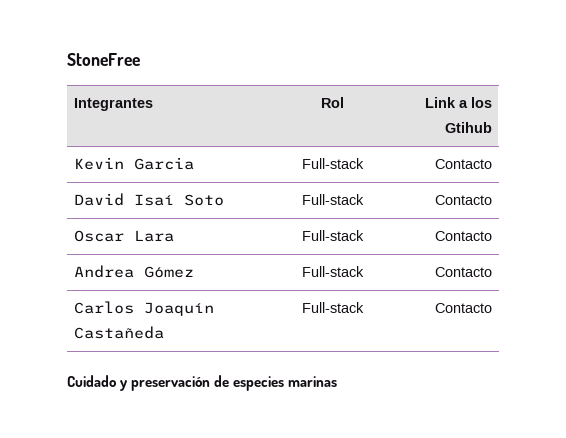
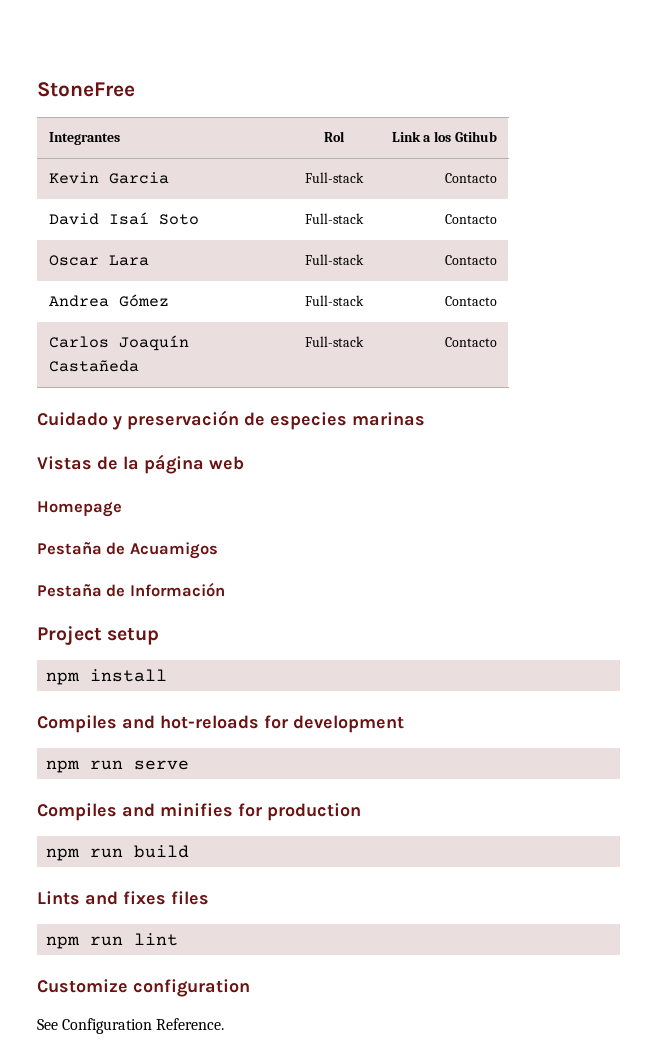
+ Vistas de la página web
+ Homepage
+ Pestaña de Acuamigos
+ Pestaña de Información
+ Project setup
+ npm install
+ Compiles and hot-reloads for development
+ npm run serve
+ Compiles and minifies for production
+ npm run build
+ Lints and fixes files
+ npm run lint
+ Customize configuration
+ See Configuration Reference.

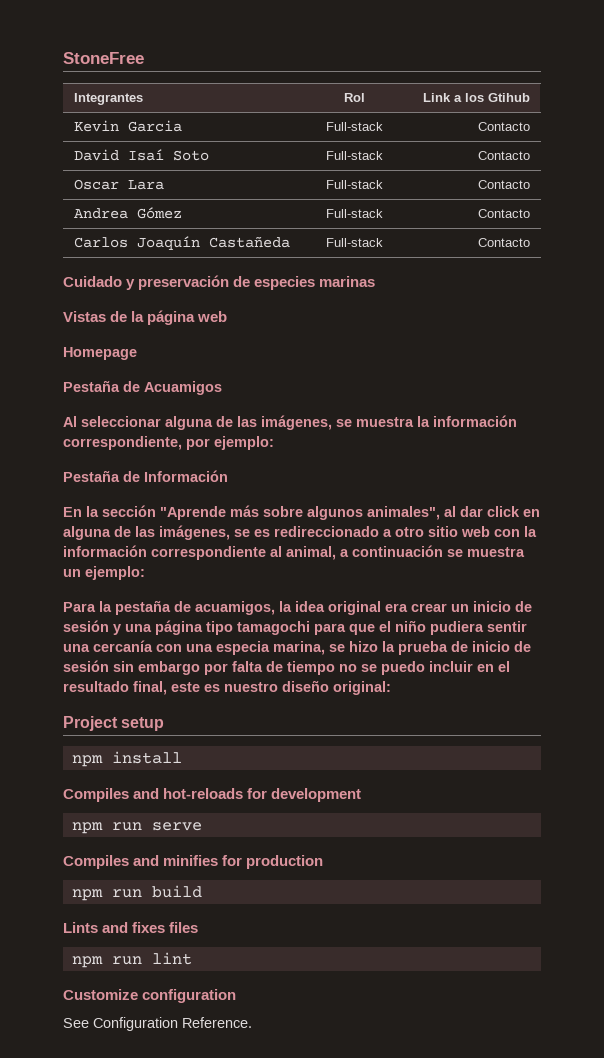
+ Al seleccionar alguna de las imágenes, se muestra la información correspondiente, por ejemplo:
  Pestaña de Información
+ En la sección "Aprende más sobre algunos animales", al dar click en alguna de las imágenes, se es redireccionado a otro sitio web con la información correspondiente al animal, a continuación se muestra un ejemplo:
+ Para la pestaña de acuamigos, la idea original era crear un inicio de sesión y una página tipo tamagochi para que el niño pudiera sentir una cercanía con una especia marina, se hizo la prueba de inicio de sesión sin embargo por falta de tiempo no se puedo incluir en el resultado final, este es nuestro diseño original:

